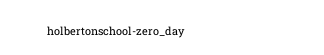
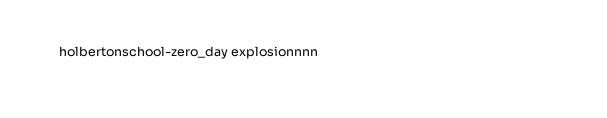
- holbertonschool-zero_day
+ holbertonschool-zero_day explosionnnn

